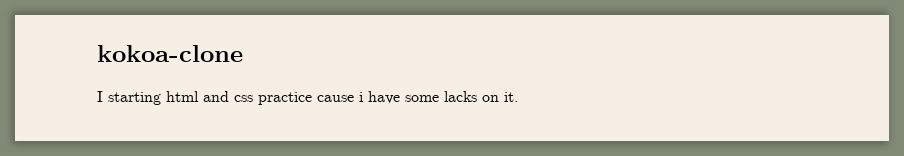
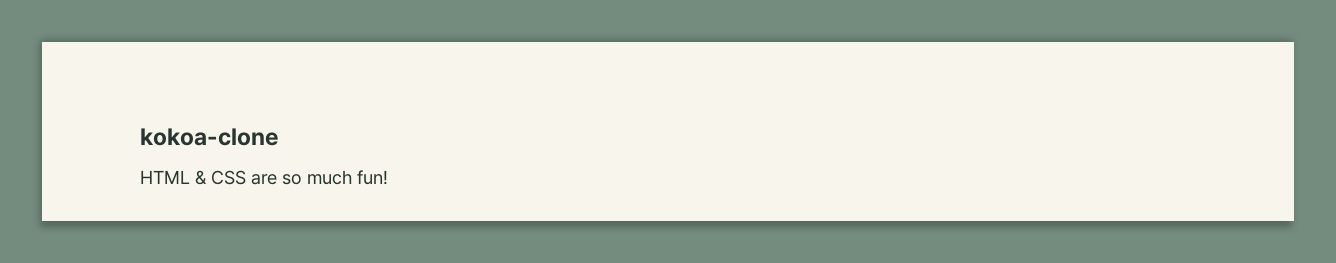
- I starting html and css practice cause i have some lacks on it.
+ HTML & CSS are so much fun!

